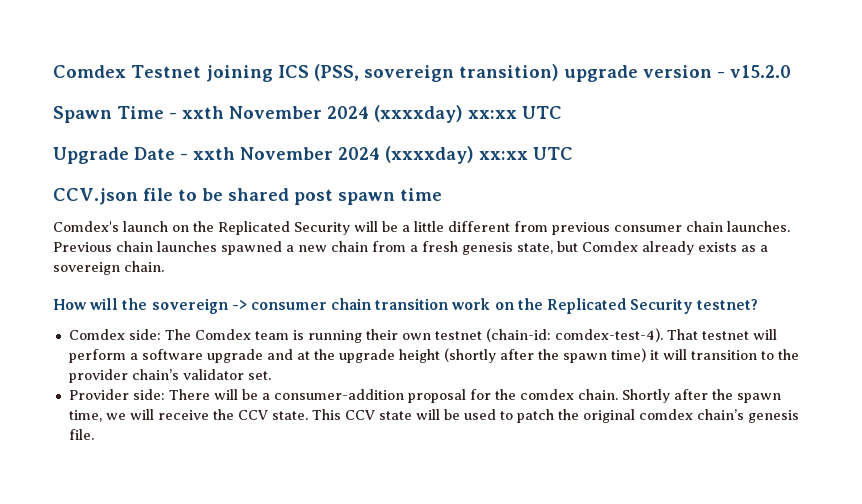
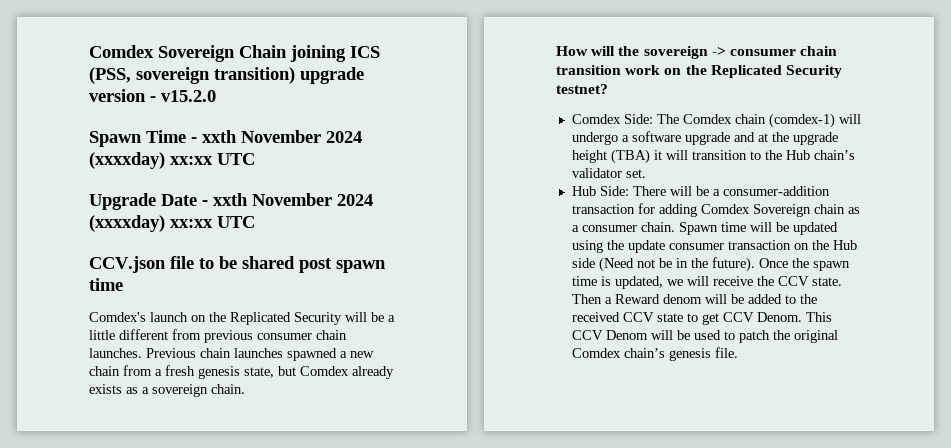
- Comdex Testnet joining ICS (PSS, sovereign transition) upgrade version - v15.2.0
+ Comdex Sovereign Chain joining ICS (PSS, sovereign transition) upgrade version - v15.2.0
- Comdex side: The Comdex team is running their own testnet (chain-id: comdex-test-4). That testnet will perform a software upgrade and at the upgrade height (shortly after the spawn time) it will transition to the provider chain’s validator set.
+ Comdex Side: The Comdex chain (comdex-1) will undergo a software upgrade and at the upgrade height (TBA) it will transition to the Hub chain’s validator set.
- Provider side: There will be a consumer-addition proposal for the comdex chain. Shortly after the spawn time, we will receive the CCV state.
+ Hub Side: There will be a consumer-addition transaction for adding Comdex Sovereign chain as a consumer chain. Spawn time will be updated using the update consumer transaction on the Hub side (Need not be in the future). Once the spawn time is updated, we will receive the CCV state.
+ Then a Reward denom will be added to the received CCV state to get CCV Denom.
- This CCV state will be used to patch the original comdex chain’s genesis file.
+ This CCV Denom will be used to patch the original Comdex chain’s genesis file.

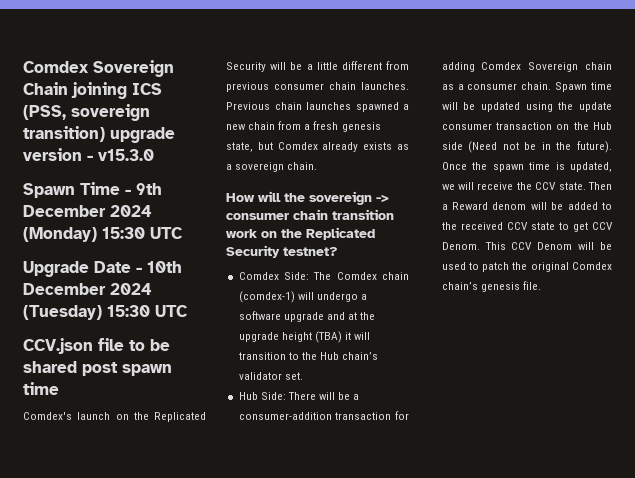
- Comdex Sovereign Chain joining ICS (PSS, sovereign transition) upgrade version - v15.2.0
+ Comdex Sovereign Chain joining ICS (PSS, sovereign transition) upgrade version - v15.3.0
- Spawn Time - xxth November 2024 (xxxxday) xx:xx UTC
+ Spawn Time - 9th December 2024 (Monday) 15:30 UTC
- Upgrade Date - xxth November 2024 (xxxxday) xx:xx UTC
+ Upgrade Date - 10th December 2024 (Tuesday) 15:30 UTC

